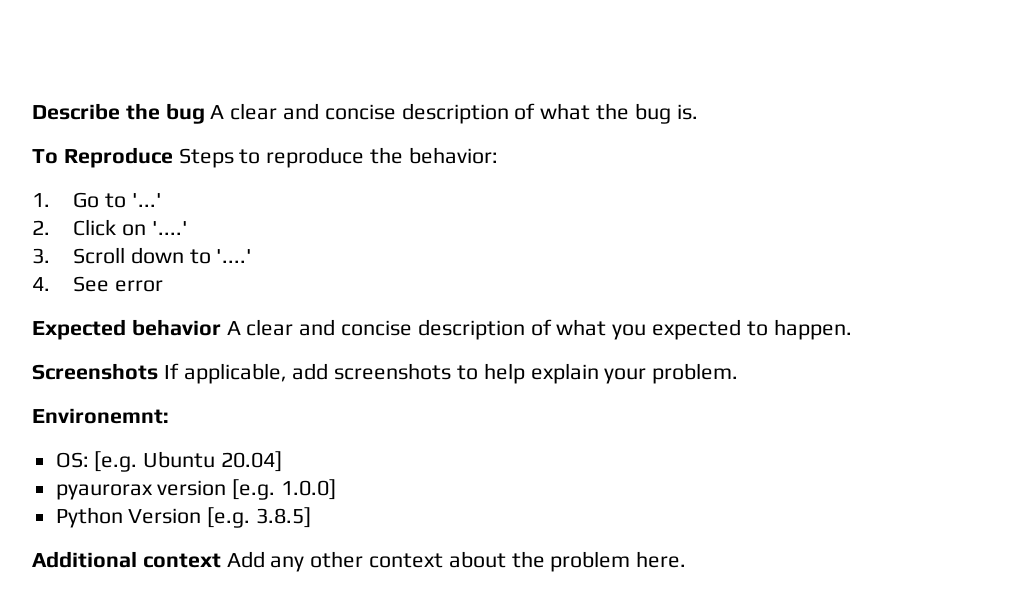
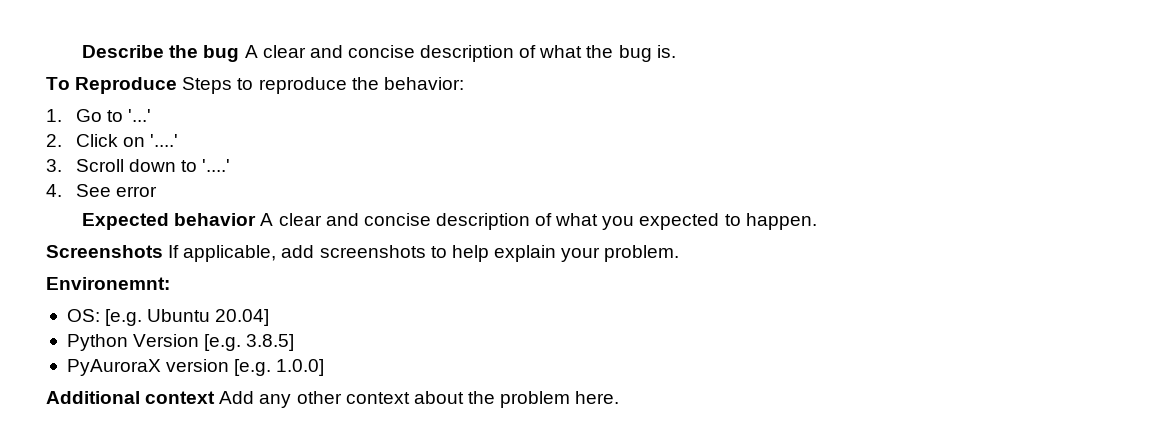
- pyaurorax version [e.g. 1.0.0]
+ PyAuroraX version [e.g. 1.0.0]

